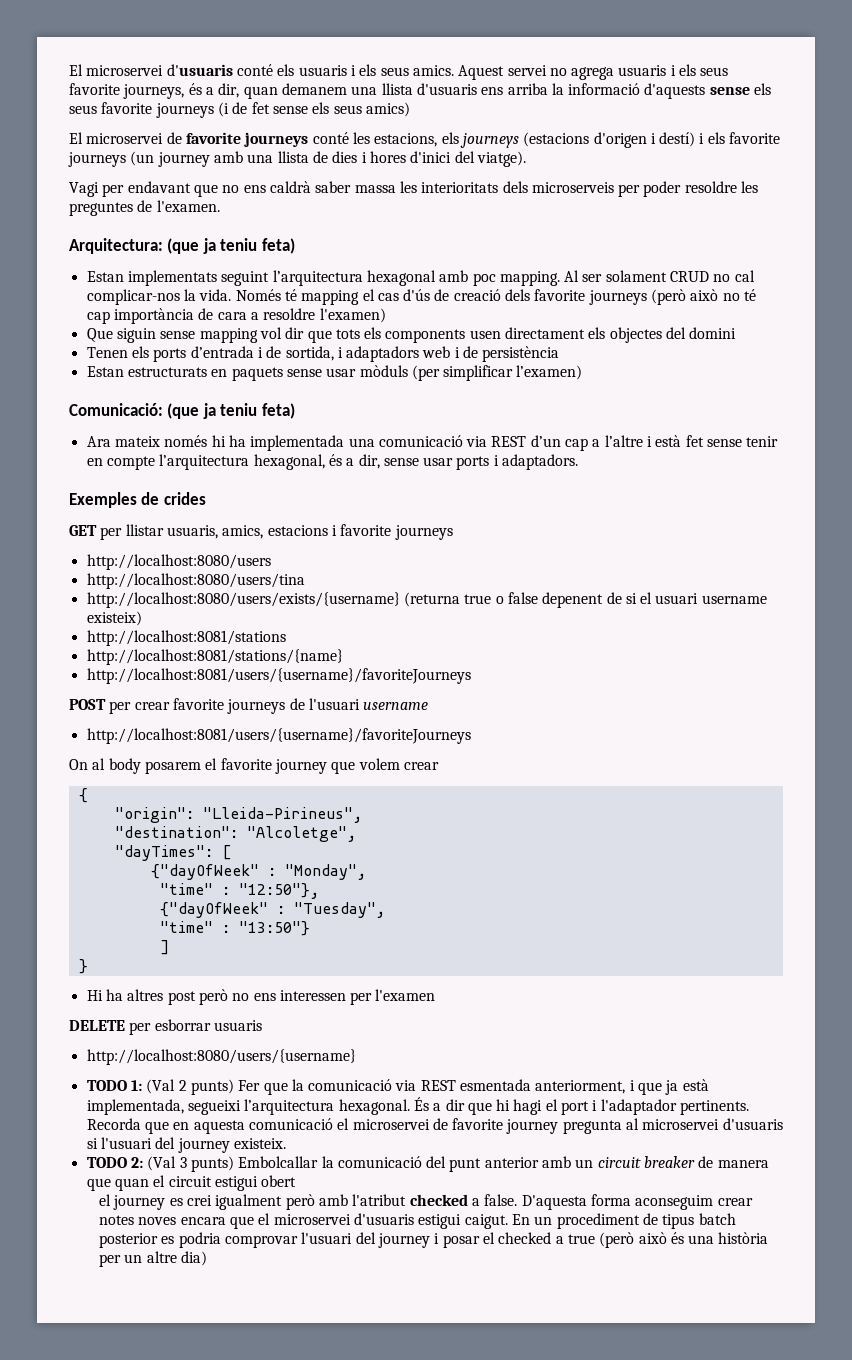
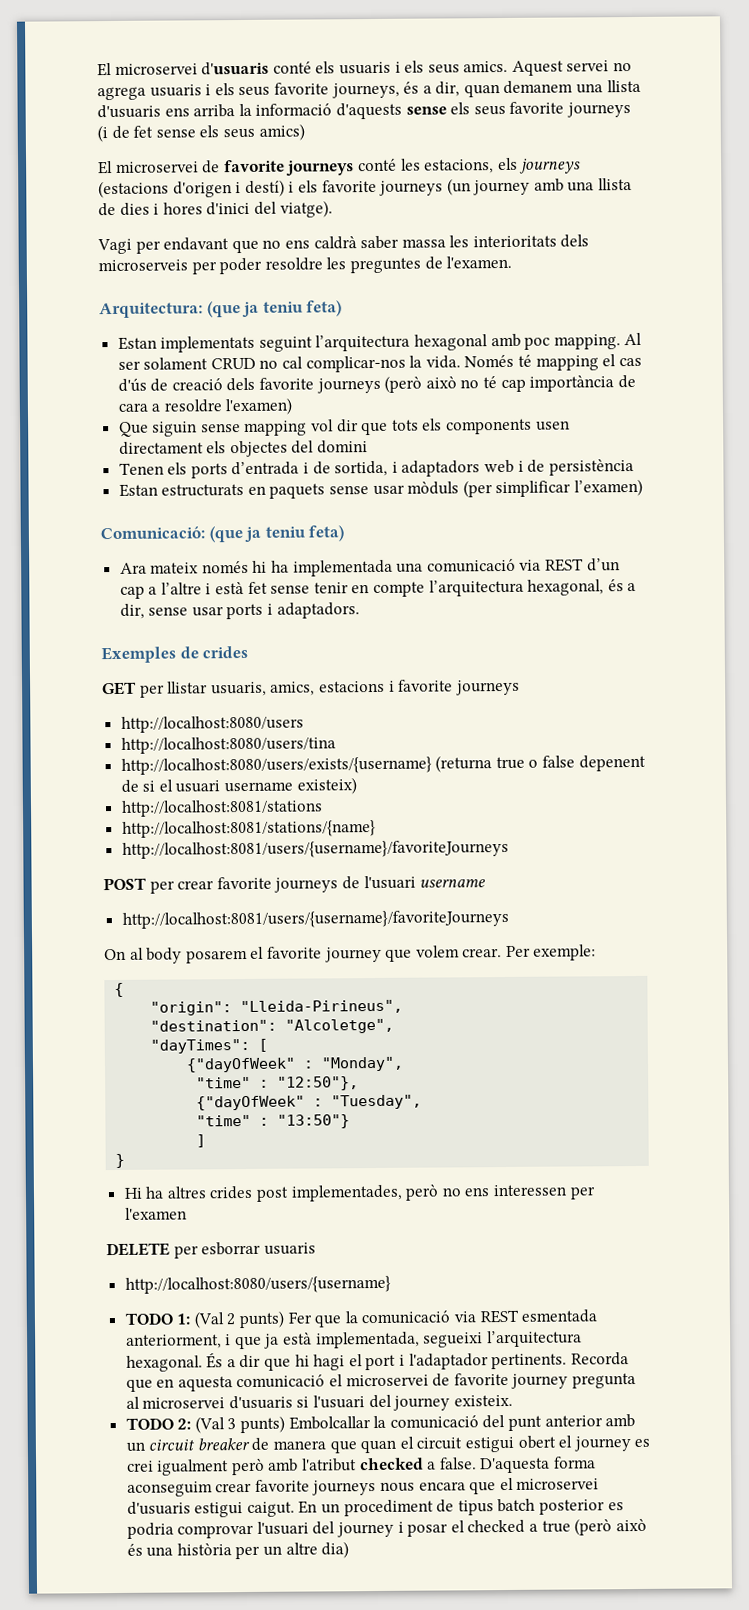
- On al body posarem el favorite journey que volem crear
+ On al body posarem el favorite journey que volem crear. Per exemple:
- Hi ha altres post però no ens interessen per l'examen
+ Hi ha altres crides post implementades, però no ens interessen per l'examen
- TODO 2: (Val 3 punts) Embolcallar la comunicació del punt anterior amb un circuit breaker de manera que quan el circuit estigui obert
- el journey es crei igualment però amb l'atribut checked a false.
+ TODO 2: (Val 3 punts) Embolcallar la comunicació del punt anterior amb un circuit breaker de manera que quan el circuit estigui obert el journey es crei igualment però amb l'atribut checked a false.
- D'aquesta forma aconseguim crear notes noves encara que el microservei d'usuaris estigui caigut.
+ D'aquesta forma aconseguim crear favorite journeys nous encara que el microservei d'usuaris estigui caigut.

